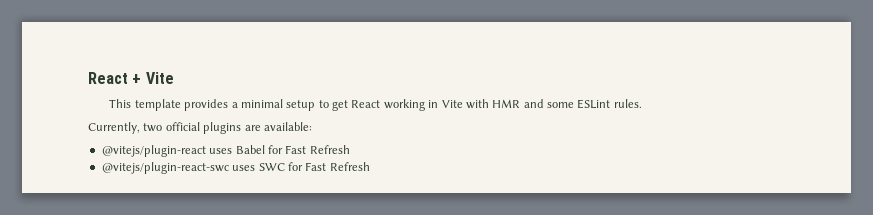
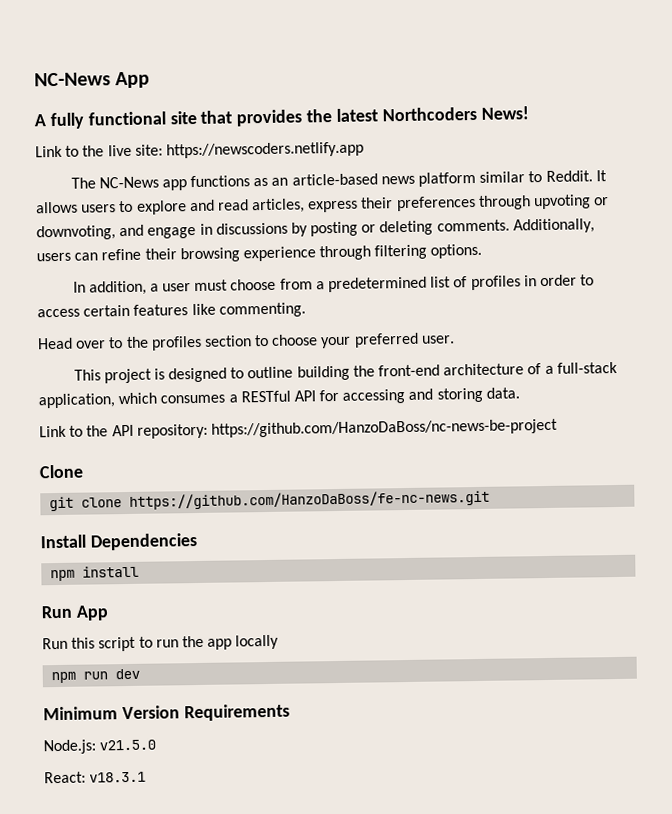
- React + Vite
- This template provides a minimal setup to get React working in Vite with HMR and some ESLint rules.
- Currently, two official plugins are available:
- @vitejs/plugin-react uses Babel for Fast Refresh
- @vitejs/plugin-react-swc uses SWC for Fast Refresh
+ NC-News App
+ A fully functional site that provides the latest Northcoders News!
+ Link to the live site: https://newscoders.netlify.app
+ The NC-News app functions as an article-based news platform similar to Reddit. It allows users to explore and read articles, express their preferences through upvoting or downvoting, and engage in discussions by posting or deleting comments. Additionally, users can refine their browsing experience through filtering options.
+ In addition, a user must choose from a predetermined list of profiles in order to access certain features like commenting.
+ Head over to the profiles section to choose your preferred user.
+ This project is designed to outline building the front-end architecture of a full-stack application, which consumes a RESTful API for accessing and storing data.
+ Link to the API repository: https://github.com/HanzoDaBoss/nc-news-be-project
+ Clone
+ git clone https://github.com/HanzoDaBoss/fe-nc-news.git
+ Install Dependencies
+ npm install
+ Run App
+ Run this script to run the app locally
+ npm run dev
+ Minimum Version Requirements
+ Node.js: v21.5.0
+ React: v18.3.1

